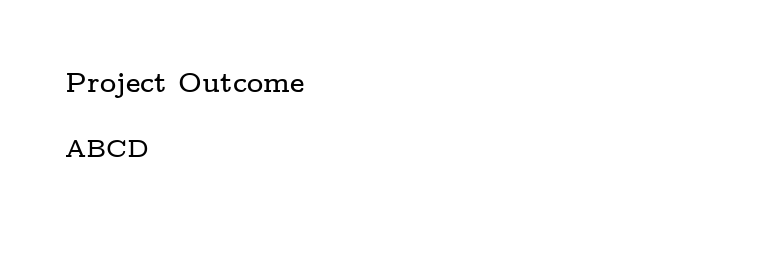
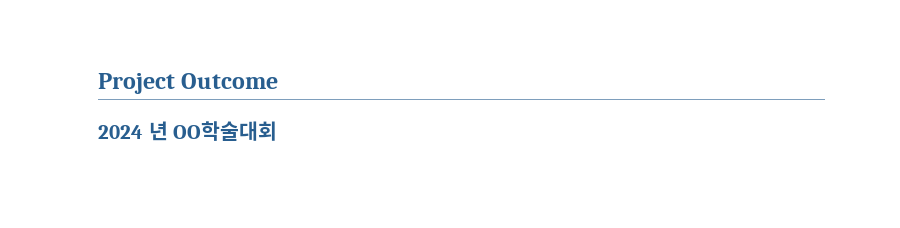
- ABCD
+ 2024 년 OO학술대회

